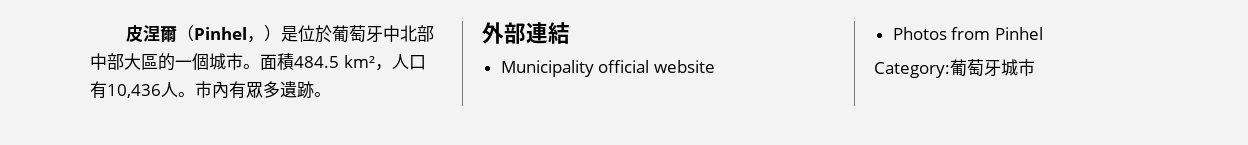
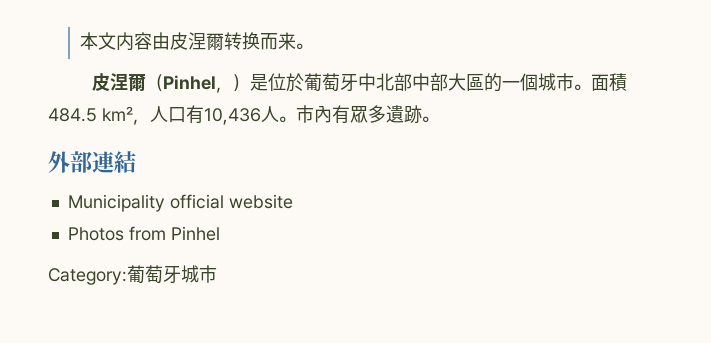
+ 本文内容由皮涅爾转换而来。

